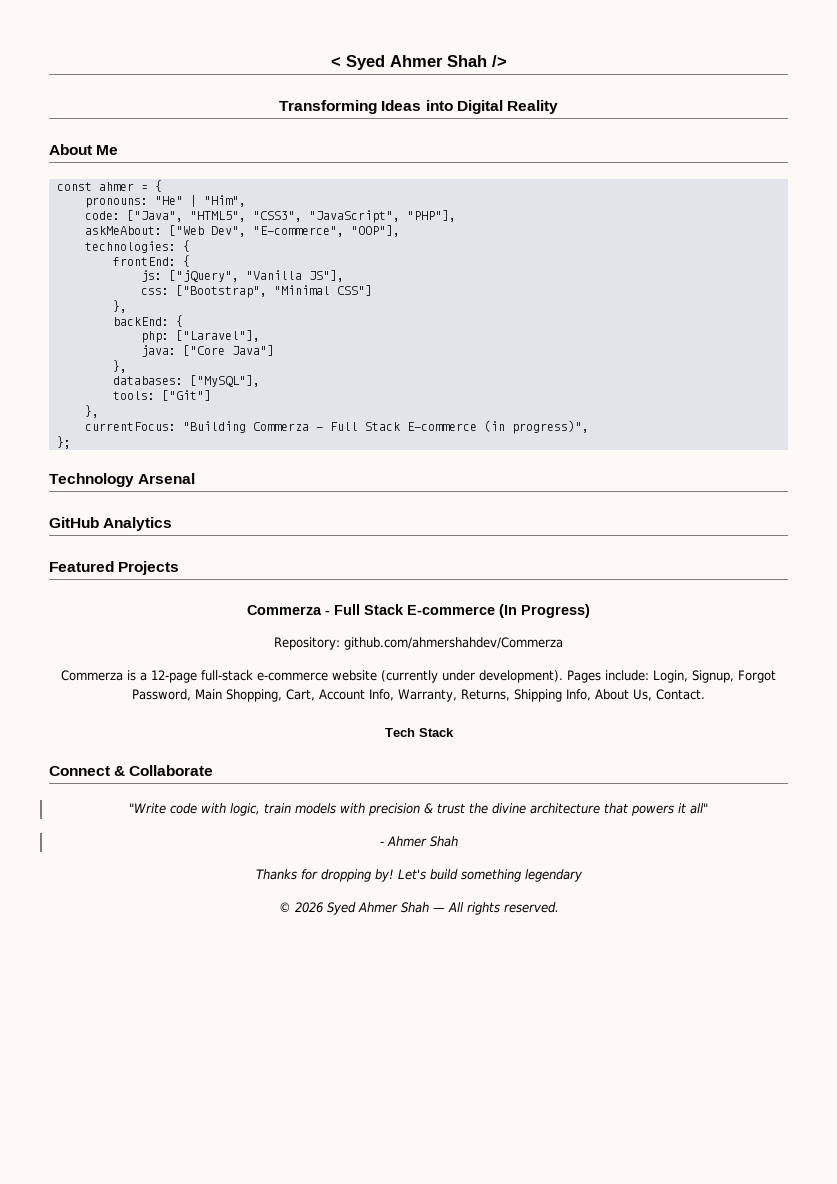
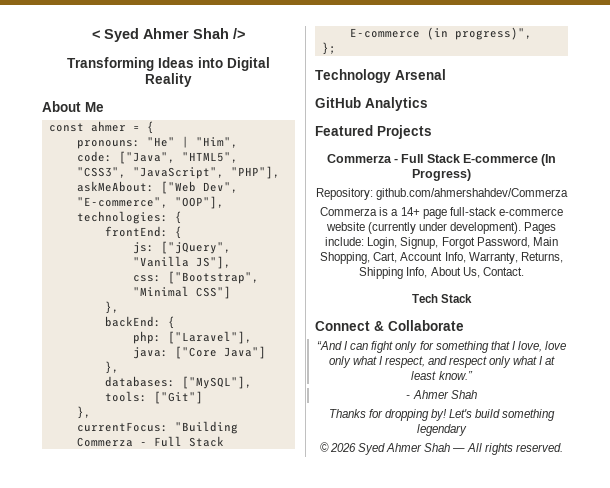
- Commerza is a 12-page full-stack e-commerce website (currently under development).
+ Commerza is a 14+ page full-stack e-commerce website (currently under development).
- "Write code with logic, train models with precision & trust the divine architecture that powers it all"
+ “And I can fight only for something that I love, love only what I respect, and respect only what I at least know.”

